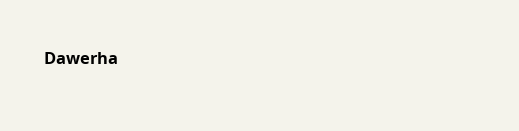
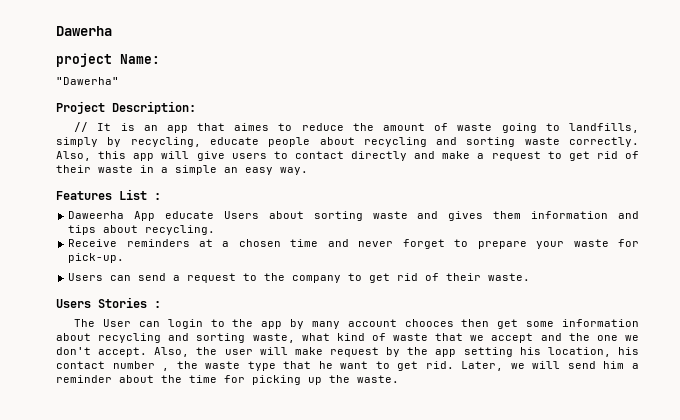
+ project Name:
+ "Dawerha"
+ Project Description:
+ // It is an app that aimes to reduce the amount of waste going to landfills, simply by recycling, educate people about recycling and sorting waste correctly. Also, this app will give users to contact directly and make a request to get rid of their waste in a simple an easy way.
+ Features List :
+ Daweerha App educate Users about sorting waste and gives them information and tips about recycling.
+ Receive reminders at a chosen time and never forget to prepare your waste for pick-up.
+ Users can send a request to the company to get rid of their waste.
+ Users Stories :
+ The User can login to the app by many account chooces then get some information about recycling and sorting waste, what kind of waste that we accept and the one we don't accept. Also, the user will make request by the app setting his location, his contact number , the waste type that he want to get rid. Later, we will send him a reminder about the time for picking up the waste.

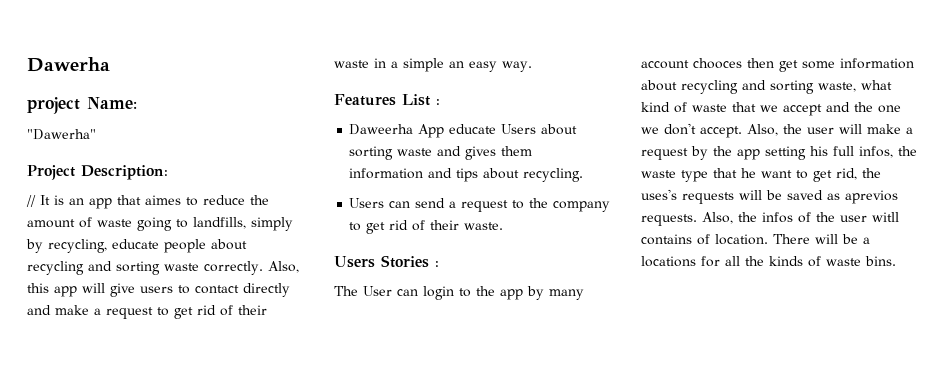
- Receive reminders at a chosen time and never forget to prepare your waste for pick-up.
- Also, the user will make request by the app setting his location, his contact number , the waste type that he want to get rid. Later, we will send him a reminder about the time for picking up the waste.
+ Also, the user will make a request by the app setting his full infos, the waste type that he want to get rid, the uses's requests will be saved as aprevios requests. Also, the infos of the user witll contains of location. There will be a locations for all the kinds of waste bins.

